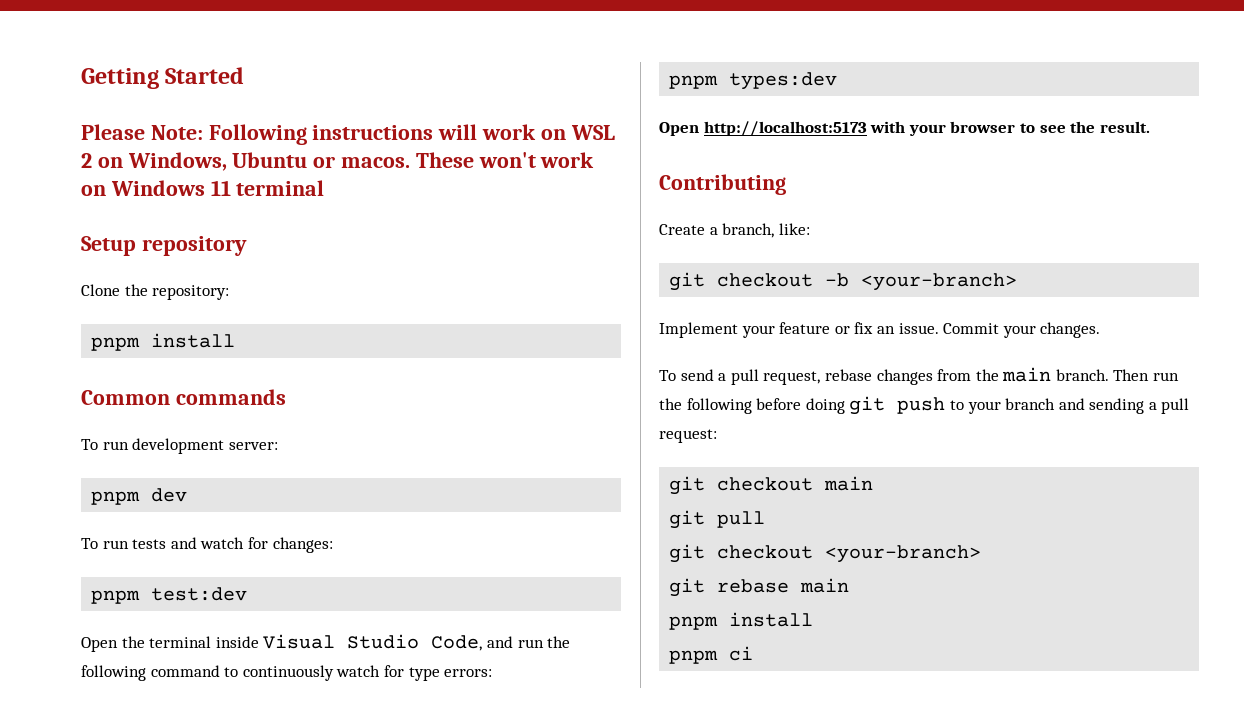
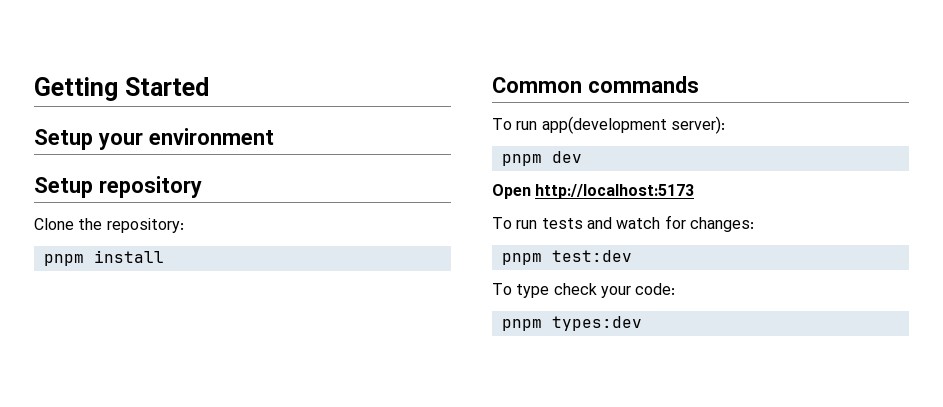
- Please Note: Following instructions will work on WSL 2 on Windows, Ubuntu or macos. These won't work on Windows 11 terminal
+ Setup your environment
- To run development server:
+ To run app(development server):
+ Open http://localhost:5173
- Open the terminal inside Visual Studio Code, and run the following command to continuously watch for type errors:
+ To type check your code:
  pnpm types:dev
- Open http://localhost:5173 with your browser to see the result.
- Contributing
- Create a branch, like:
- git checkout -b <your-branch>
- Implement your feature or fix an issue. Commit your changes.
- To send a pull request, rebase changes from the main branch. Then run the following before doing git push to your branch and sending a pull request:
- git checkout main
- git pull
- git checkout <your-branch>
- git rebase main
- pnpm install
- pnpm ci

